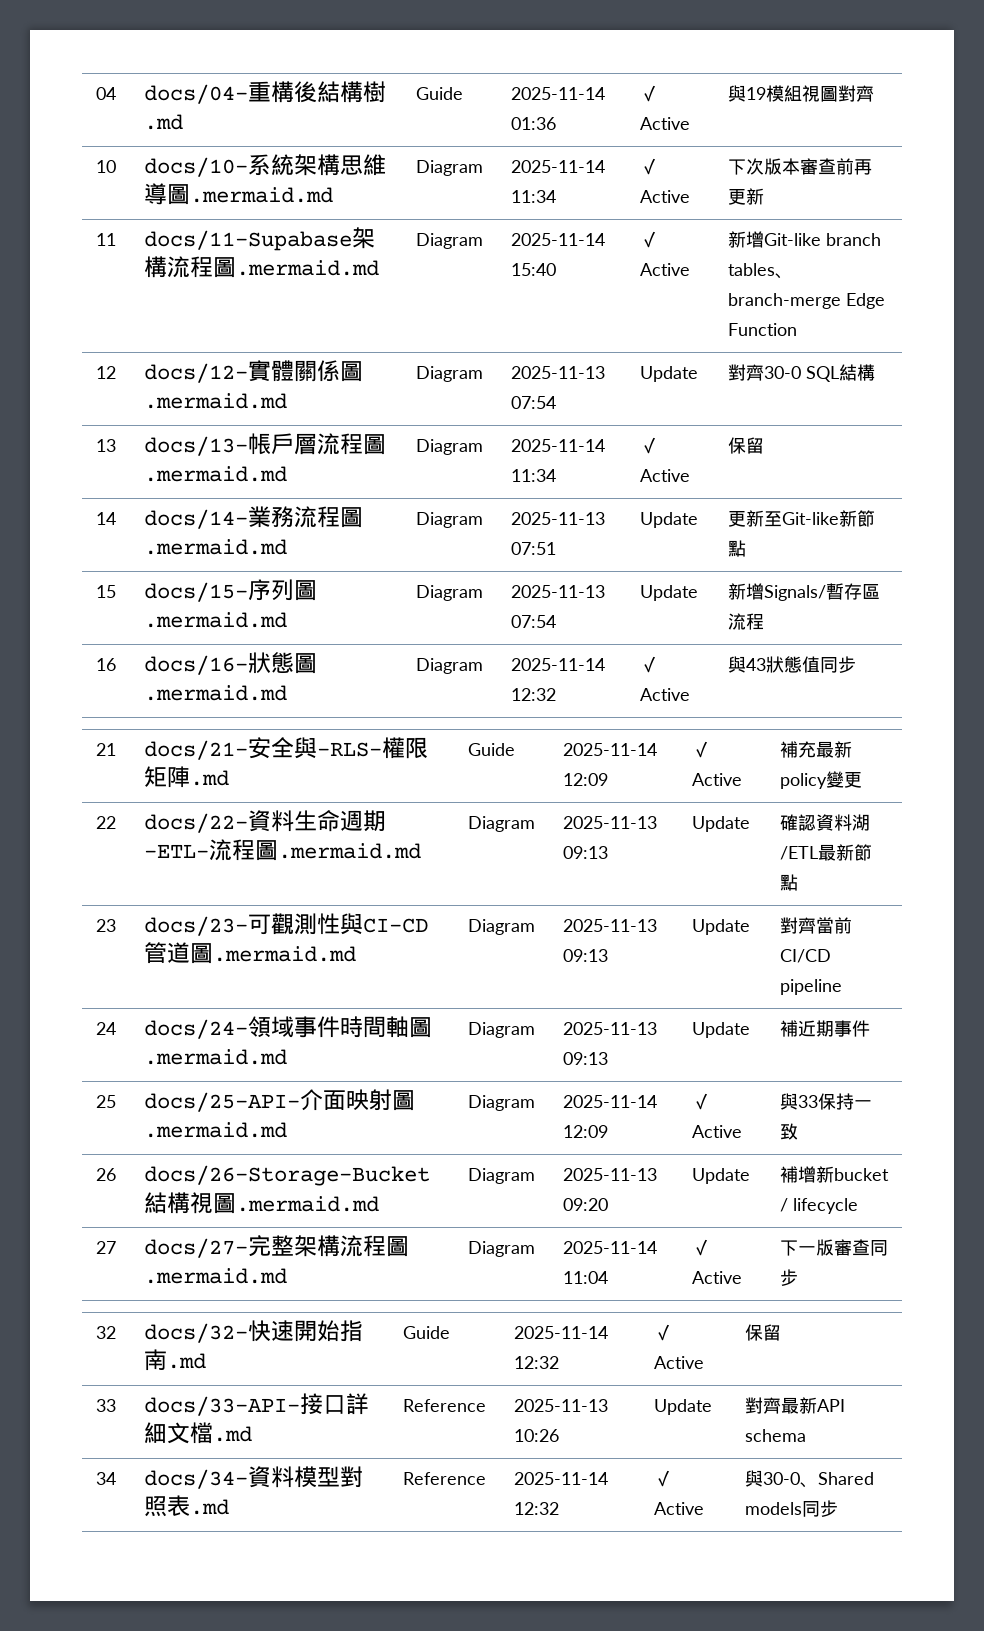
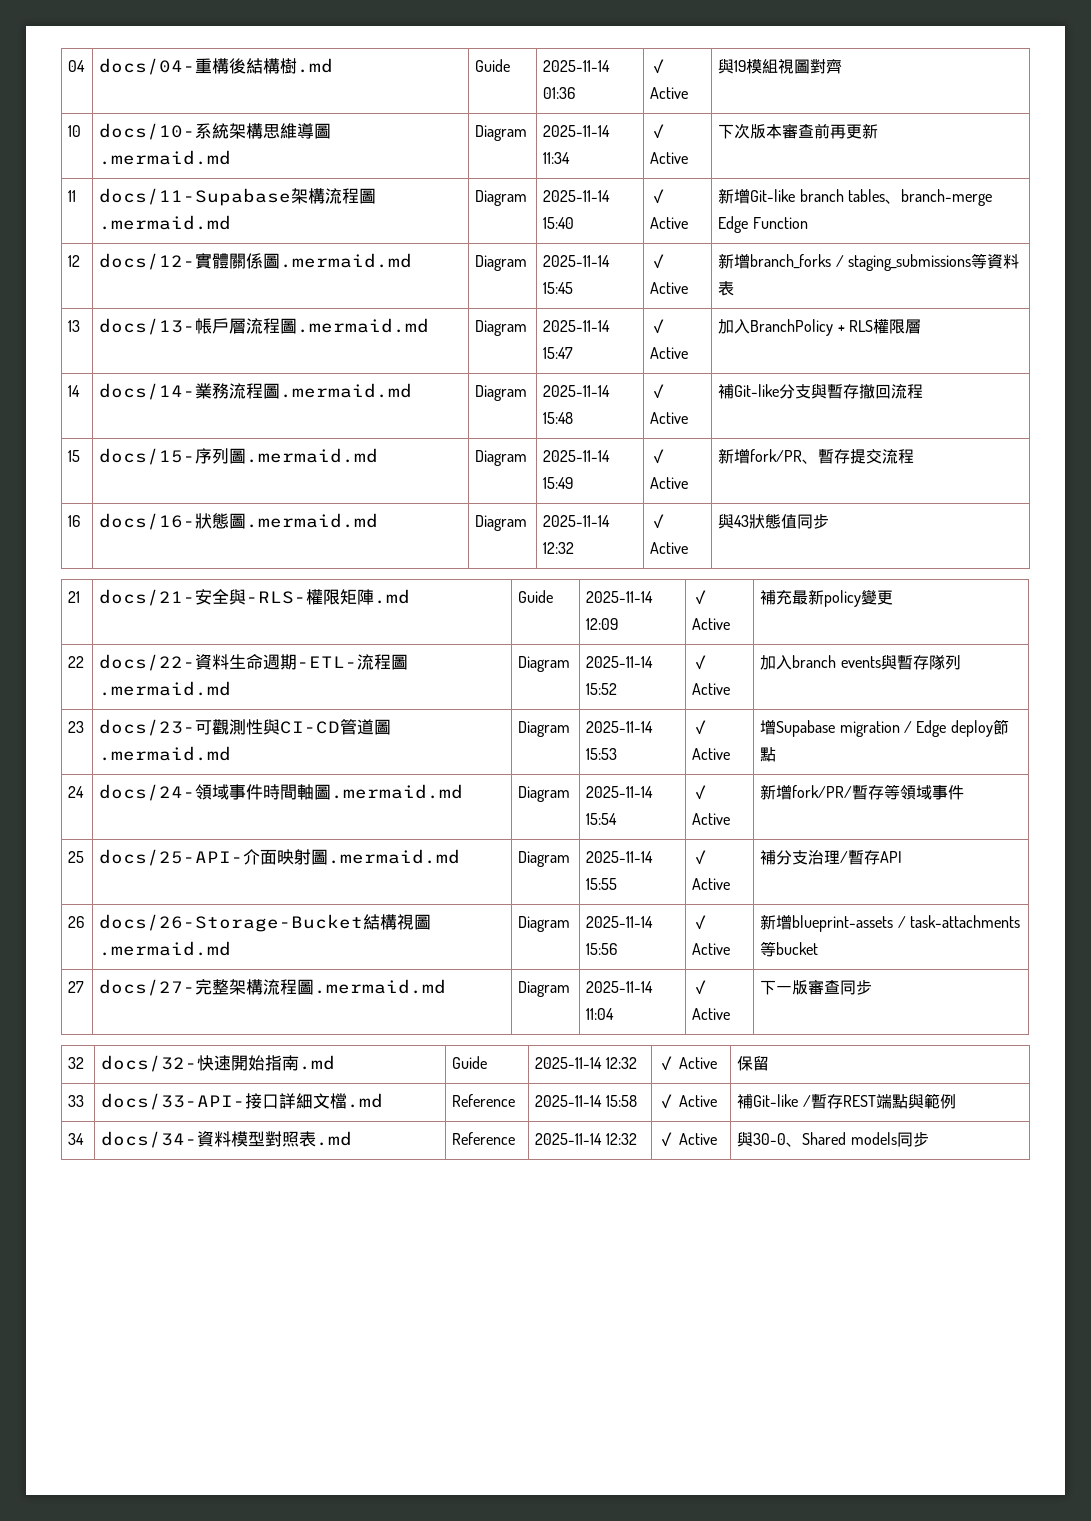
- 12 | docs/12-實體關係圖.mermaid.md | Diagram | 2025-11-13 07:54 | Update | 對齊30-0 SQL結構
+ 12 | docs/12-實體關係圖.mermaid.md | Diagram | 2025-11-14 15:45 | ✓ Active | 新增branch_forks / staging_submissions等資料表
- 13 | docs/13-帳戶層流程圖.mermaid.md | Diagram | 2025-11-14 11:34 | ✓ Active | 保留
+ 13 | docs/13-帳戶層流程圖.mermaid.md | Diagram | 2025-11-14 15:47 | ✓ Active | 加入BranchPolicy + RLS權限層
- 14 | docs/14-業務流程圖.mermaid.md | Diagram | 2025-11-13 07:51 | Update | 更新至Git-like新節點
+ 14 | docs/14-業務流程圖.mermaid.md | Diagram | 2025-11-14 15:48 | ✓ Active | 補Git-like分支與暫存撤回流程
- 15 | docs/15-序列圖.mermaid.md | Diagram | 2025-11-13 07:54 | Update | 新增Signals/暫存區流程
+ 15 | docs/15-序列圖.mermaid.md | Diagram | 2025-11-14 15:49 | ✓ Active | 新增fork/PR、暫存提交流程
- 22 | docs/22-資料生命週期-ETL-流程圖.mermaid.md | Diagram | 2025-11-13 09:13 | Update | 確認資料湖/ETL最新節點
+ 22 | docs/22-資料生命週期-ETL-流程圖.mermaid.md | Diagram | 2025-11-14 15:52 | ✓ Active | 加入branch events與暫存隊列
- 23 | docs/23-可觀測性與CI-CD管道圖.mermaid.md | Diagram | 2025-11-13 09:13 | Update | 對齊當前CI/CD pipeline
+ 23 | docs/23-可觀測性與CI-CD管道圖.mermaid.md | Diagram | 2025-11-14 15:53 | ✓ Active | 增Supabase migration / Edge deploy節點
- 24 | docs/24-領域事件時間軸圖.mermaid.md | Diagram | 2025-11-13 09:13 | Update | 補近期事件
+ 24 | docs/24-領域事件時間軸圖.mermaid.md | Diagram | 2025-11-14 15:54 | ✓ Active | 新增fork/PR/暫存等領域事件
- 25 | docs/25-API-介面映射圖.mermaid.md | Diagram | 2025-11-14 12:09 | ✓ Active | 與33保持一致
+ 25 | docs/25-API-介面映射圖.mermaid.md | Diagram | 2025-11-14 15:55 | ✓ Active | 補分支治理/暫存API
- 26 | docs/26-Storage-Bucket結構視圖.mermaid.md | Diagram | 2025-11-13 09:20 | Update | 補增新bucket / lifecycle
+ 26 | docs/26-Storage-Bucket結構視圖.mermaid.md | Diagram | 2025-11-14 15:56 | ✓ Active | 新增blueprint-assets / task-attachments等bucket
- 33 | docs/33-API-接口詳細文檔.md | Reference | 2025-11-13 10:26 | Update | 對齊最新API schema
+ 33 | docs/33-API-接口詳細文檔.md | Reference | 2025-11-14 15:58 | ✓ Active | 補Git-like /暫存REST端點與範例

